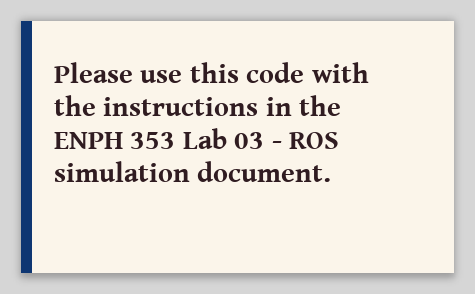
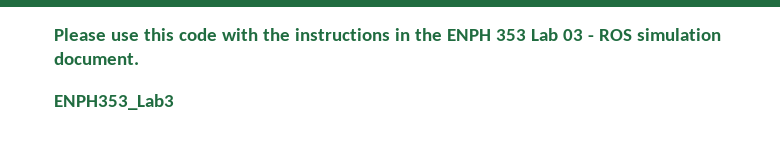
+ ENPH353_Lab3

